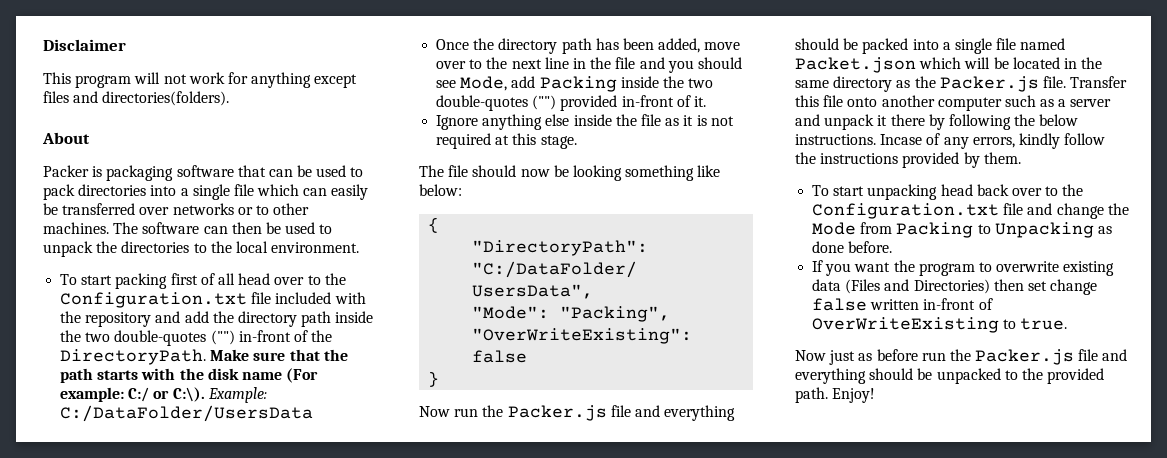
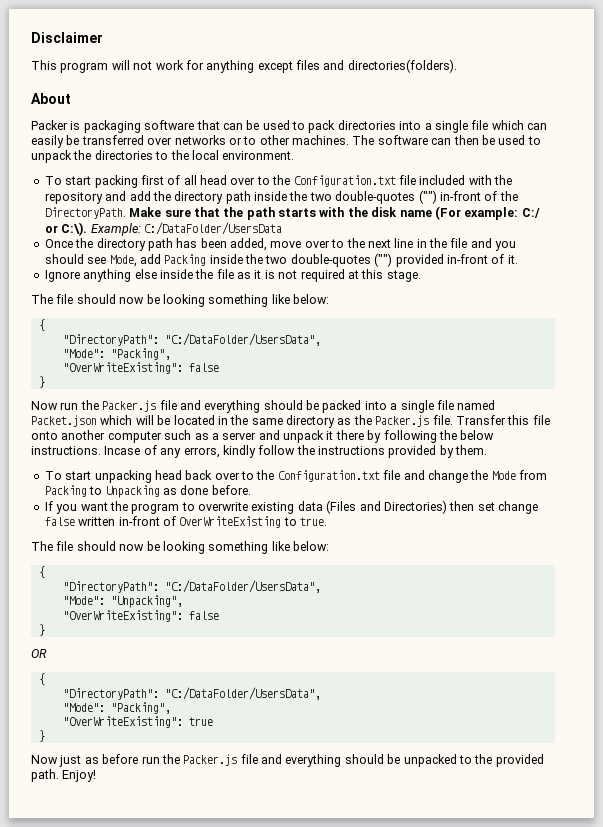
  If you want the program to overwrite existing data (Files and Directories) then set change false written in-front of OverWriteExisting to true.
+ The file should now be looking something like below:
+ {
+ "DirectoryPath": "C:/DataFolder/UsersData",
+ "Mode": "Unpacking",
+ "OverWriteExisting": false
+ }
+ OR
+ {
+ "DirectoryPath": "C:/DataFolder/UsersData",
+ "Mode": "Packing",
+ "OverWriteExisting": true
+ }

